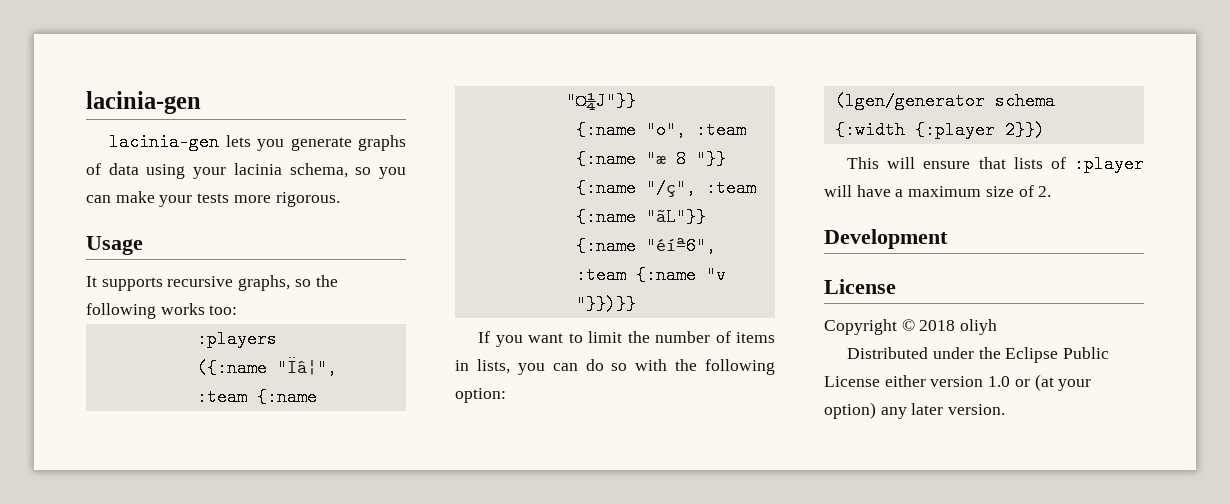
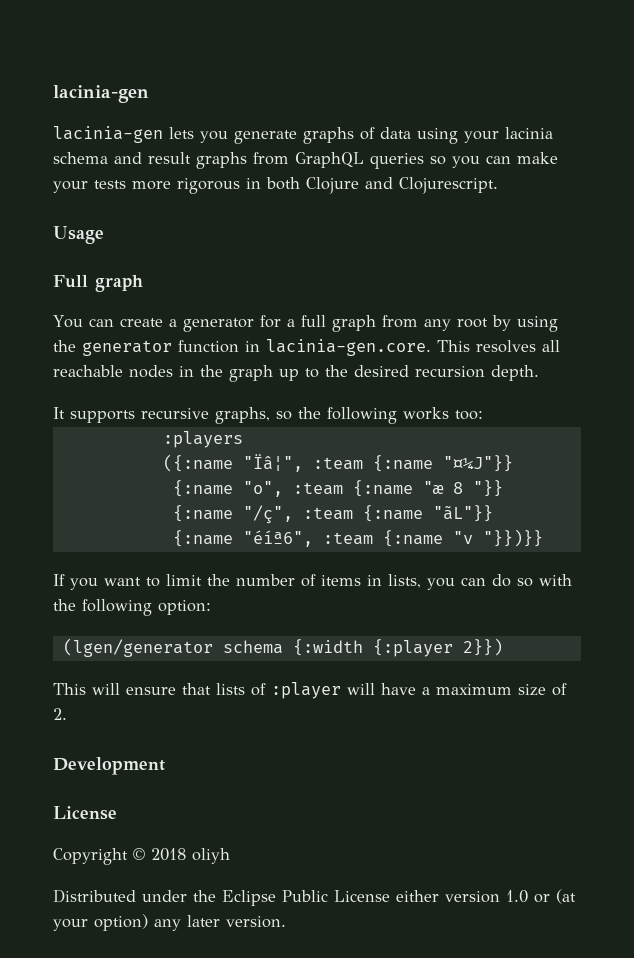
- lacinia-gen lets you generate graphs of data using your lacinia schema, so you can make your tests more rigorous.
+ lacinia-gen lets you generate graphs of data using your lacinia schema and result graphs from GraphQL queries so you can make your tests more rigorous in both Clojure and Clojurescript.
  Usage
+ Full graph
+ You can create a generator for a full graph from any root by using the generator function in lacinia-gen.core. This resolves all reachable nodes in the graph up to the desired recursion depth.

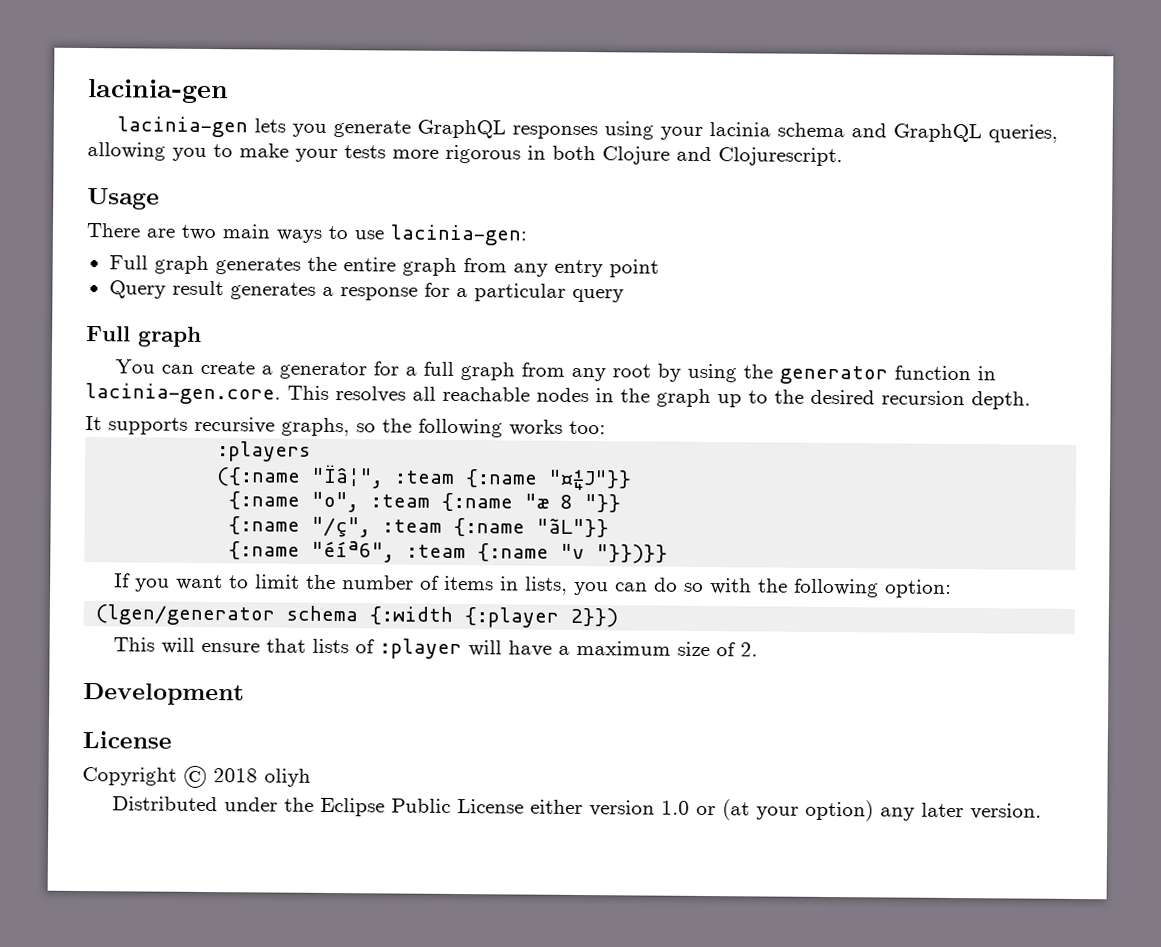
- lacinia-gen lets you generate graphs of data using your lacinia schema and result graphs from GraphQL queries so you can make your tests more rigorous in both Clojure and Clojurescript.
+ lacinia-gen lets you generate GraphQL responses using your lacinia schema and GraphQL queries, allowing you to make your tests more rigorous in both Clojure and Clojurescript.
+ There are two main ways to use lacinia-gen:
+ Full graph generates the entire graph from any entry point
+ Query result generates a response for a particular query

